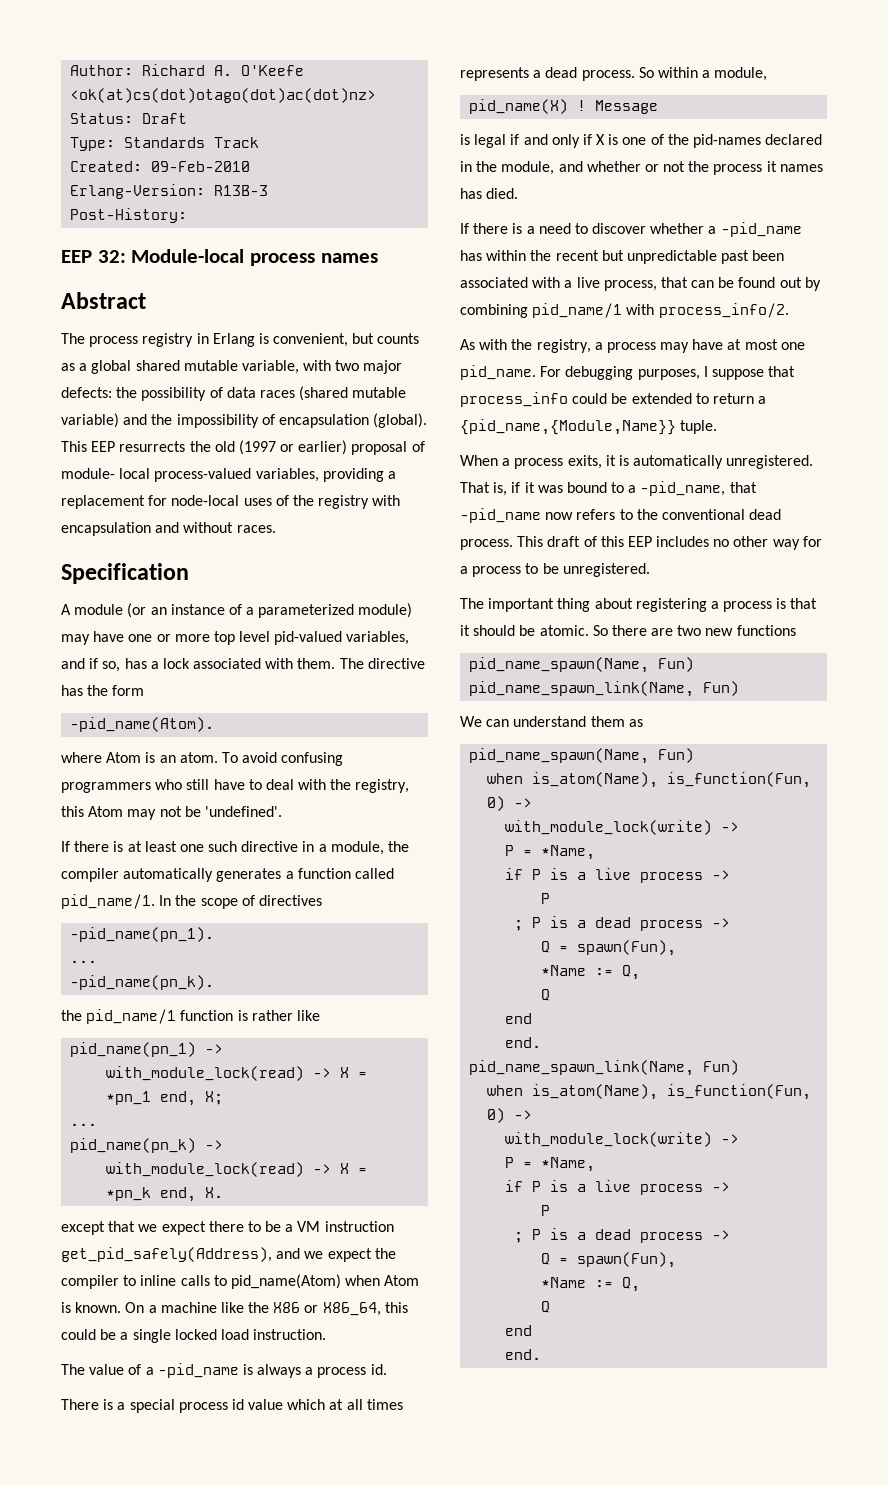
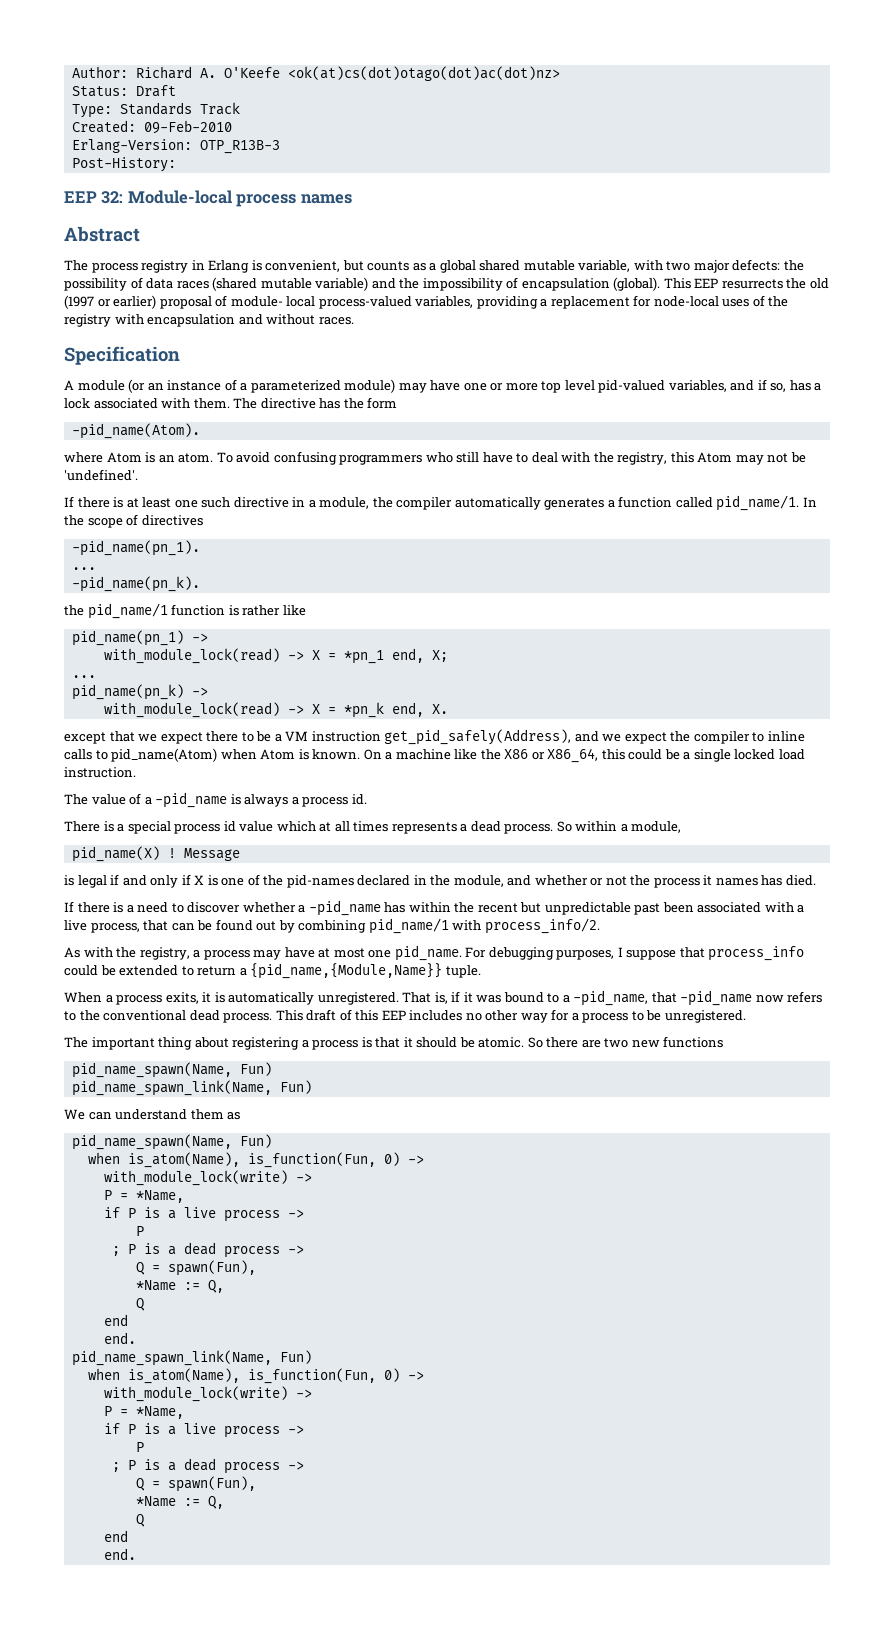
- Erlang-Version: R13B-3
+ Erlang-Version: OTP_R13B-3

